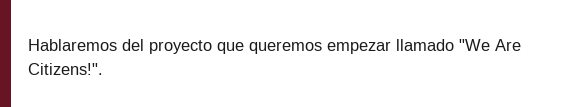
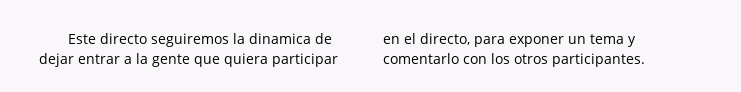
- Hablaremos del proyecto que queremos empezar llamado "We Are Citizens!".
+ Este directo seguiremos la dinamica de dejar entrar a la gente que quiera participar en el directo, para exponer un tema y comentarlo con los otros participantes.

